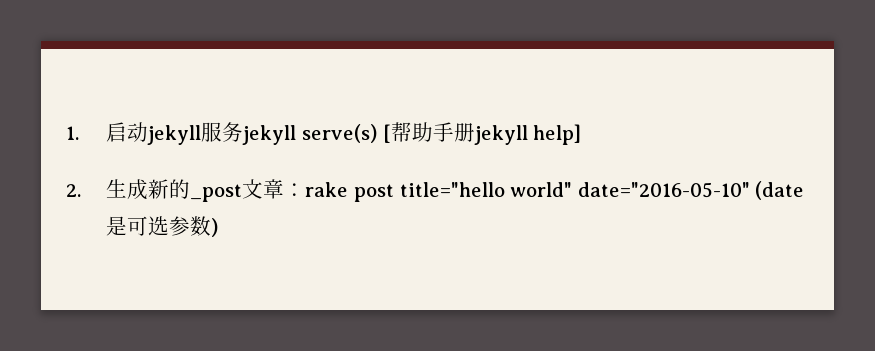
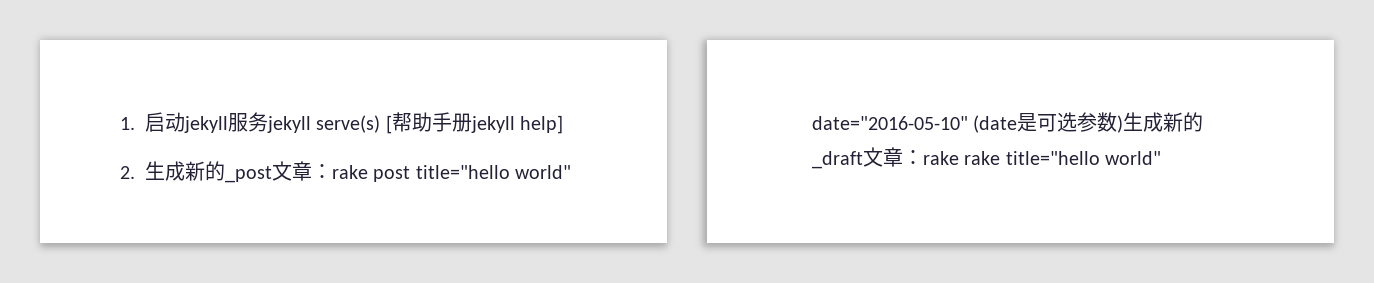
- 2.生成新的_post文章：rake post title="hello world" date="2016-05-10" (date是可选参数)
+ 2.生成新的_post文章：rake post title="hello world" date="2016-05-10" (date是可选参数)生成新的_draft文章：rake rake title="hello world"

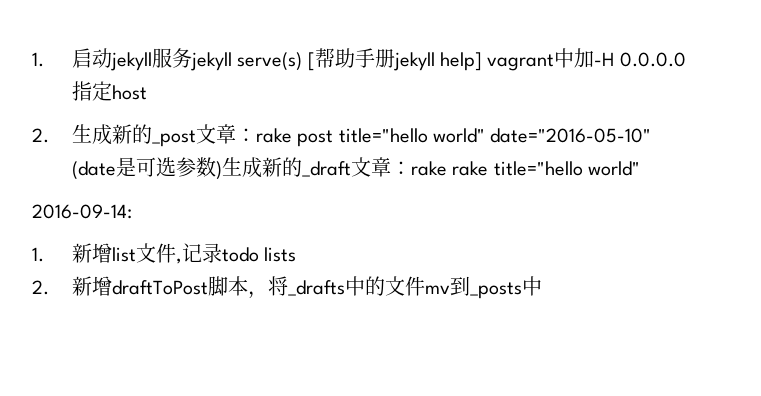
- 1.启动jekyll服务jekyll serve(s) [帮助手册jekyll help]
+ 1.启动jekyll服务jekyll serve(s) [帮助手册jekyll help] vagrant中加-H 0.0.0.0指定host
+ 2016-09-14:
+ 1.新增list文件,记录todo lists
+ 2.新增draftToPost脚本，将_drafts中的文件mv到_posts中

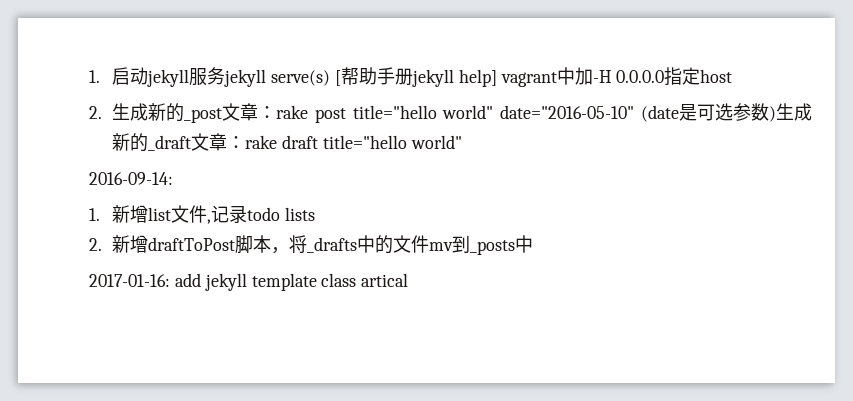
- 2.生成新的_post文章：rake post title="hello world" date="2016-05-10" (date是可选参数)生成新的_draft文章：rake rake title="hello world"
+ 2.生成新的_post文章：rake post title="hello world" date="2016-05-10" (date是可选参数)生成新的_draft文章：rake draft title="hello world"
+ 2017-01-16: add jekyll template class artical

